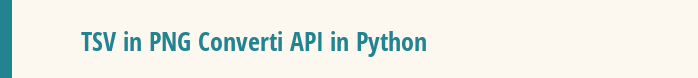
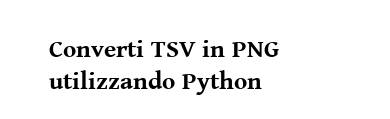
- TSV in PNG Converti API in Python
+ Converti TSV in PNG utilizzando Python

